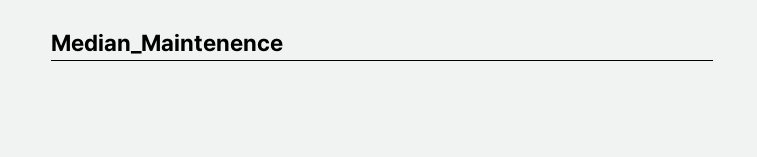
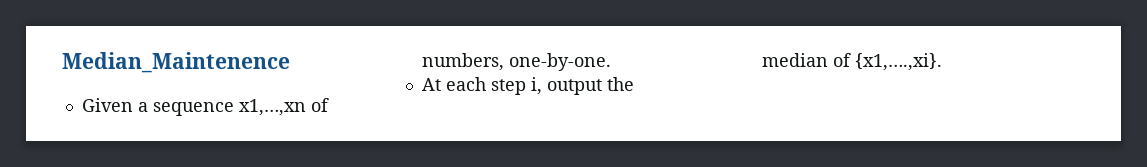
+ Given a sequence x1,…,xn of numbers, one-by-one.
+ At each step i, output the median of {x1,….,xi}.

